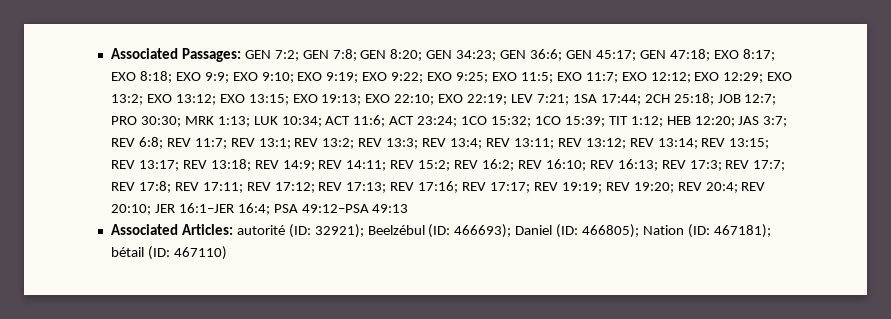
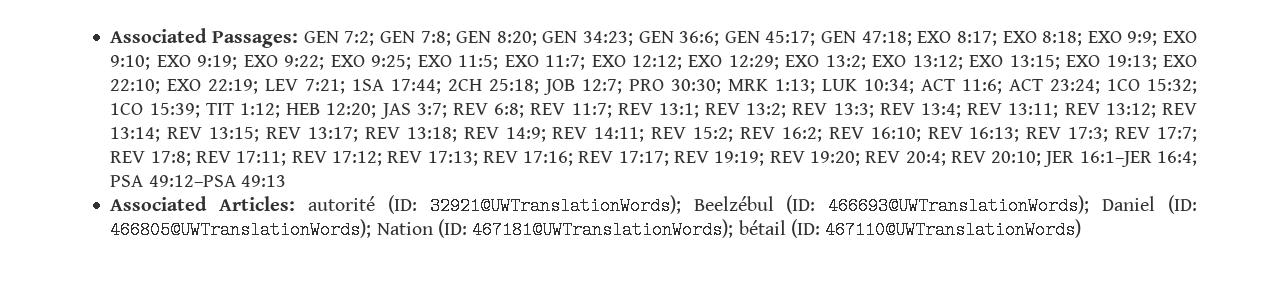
- Associated Articles: autorité (ID: 32921); Beelzébul (ID: 466693); Daniel (ID: 466805); Nation (ID: 467181); bétail (ID: 467110)
+ Associated Articles: autorité (ID: 32921@UWTranslationWords); Beelzébul (ID: 466693@UWTranslationWords); Daniel (ID: 466805@UWTranslationWords); Nation (ID: 467181@UWTranslationWords); bétail (ID: 467110@UWTranslationWords)

